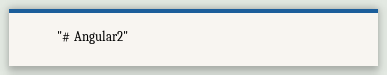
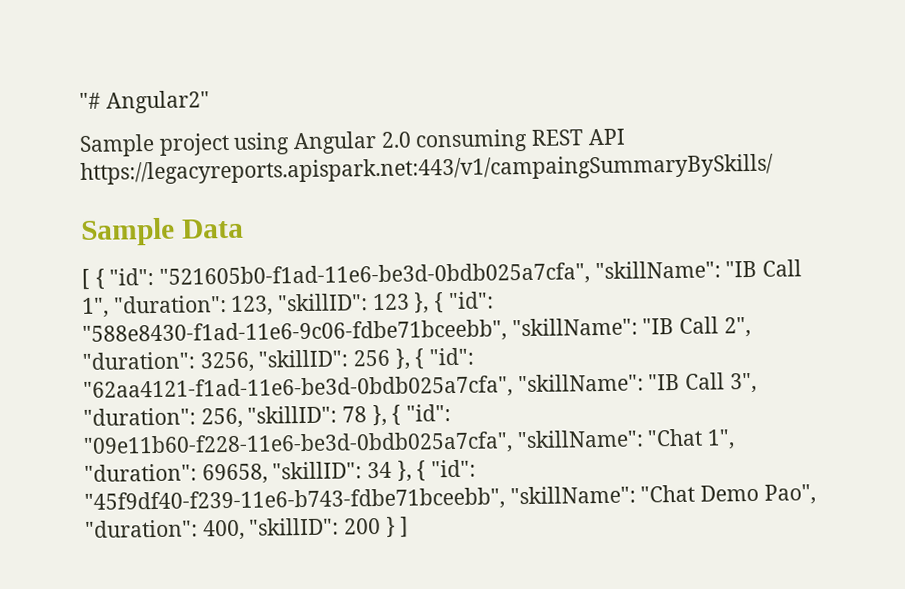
+ Sample project using Angular 2.0 consuming REST API https://legacyreports.apispark.net:443/v1/campaingSummaryBySkills/
+ Sample Data
+ [ { "id": "521605b0-f1ad-11e6-be3d-0bdb025a7cfa", "skillName": "IB Call 1", "duration": 123, "skillID": 123 }, { "id": "588e8430-f1ad-11e6-9c06-fdbe71bceebb", "skillName": "IB Call 2", "duration": 3256, "skillID": 256 }, { "id": "62aa4121-f1ad-11e6-be3d-0bdb025a7cfa", "skillName": "IB Call 3", "duration": 256, "skillID": 78 }, { "id": "09e11b60-f228-11e6-be3d-0bdb025a7cfa", "skillName": "Chat 1", "duration": 69658, "skillID": 34 }, { "id": "45f9df40-f239-11e6-b743-fdbe71bceebb", "skillName": "Chat Demo Pao", "duration": 400, "skillID": 200 } ]

